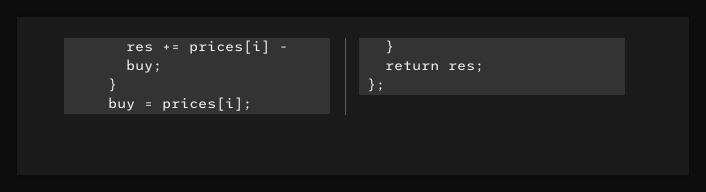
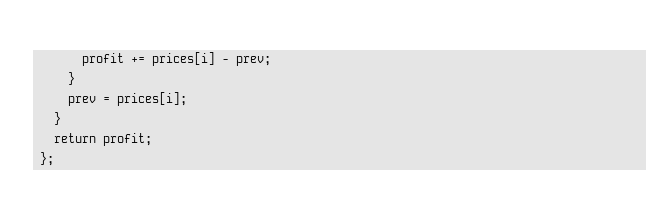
- res += prices[i] - buy;
+ profit += prices[i] - prev;
  }
- buy = prices[i];
+ prev = prices[i];
- return res;
+ return profit;

